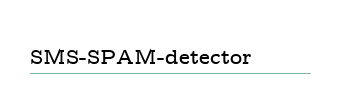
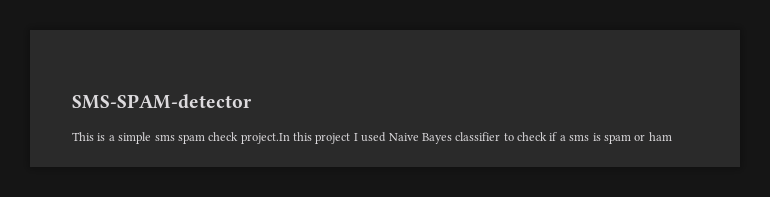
+ This is a simple sms spam check project.In this project I used Naive Bayes classifier to check if a sms is spam or ham

